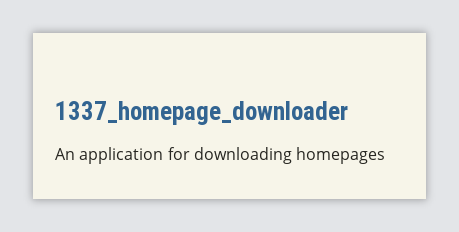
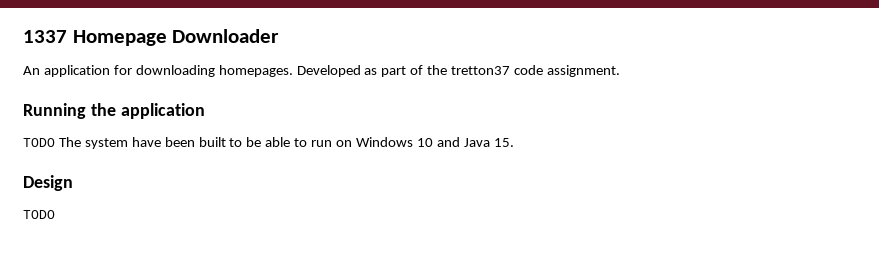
- 1337_homepage_downloader
+ 1337 Homepage Downloader
- An application for downloading homepages
+ An application for downloading homepages. Developed as part of the tretton37 code assignment.
+ Running the application
+ TODO The system have been built to be able to run on Windows 10 and Java 15.
+ Design
+ TODO

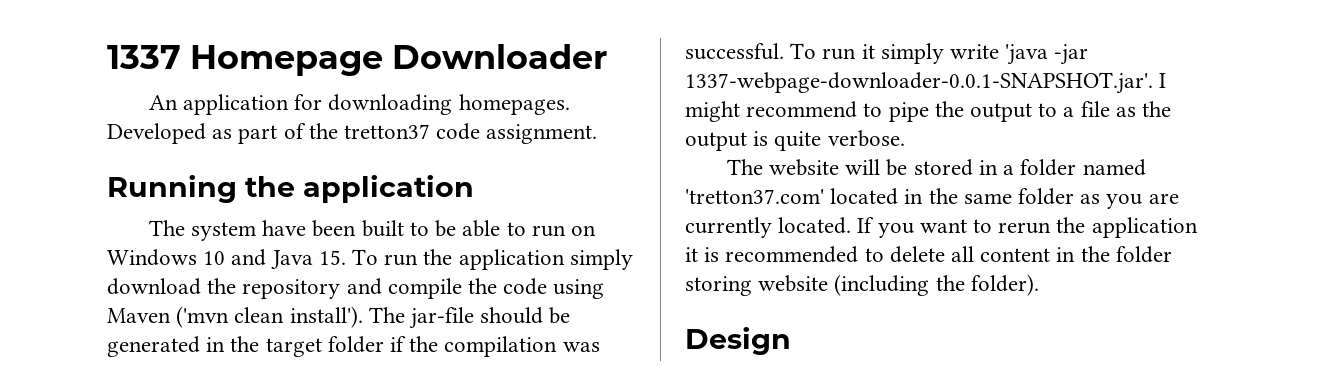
- TODO The system have been built to be able to run on Windows 10 and Java 15.
+ The system have been built to be able to run on Windows 10 and Java 15. To run the application simply download the repository and compile the code using Maven ('mvn clean install'). The jar-file should be generated in the target folder if the compilation was successful. To run it simply write 'java -jar 1337-webpage-downloader-0.0.1-SNAPSHOT.jar'. I might recommend to pipe the output to a file as the output is quite verbose.
+ The website will be stored in a folder named 'tretton37.com' located in the same folder as you are currently located. If you want to rerun the application it is recommended to delete all content in the folder storing website (including the folder).
  Design
- TODO

